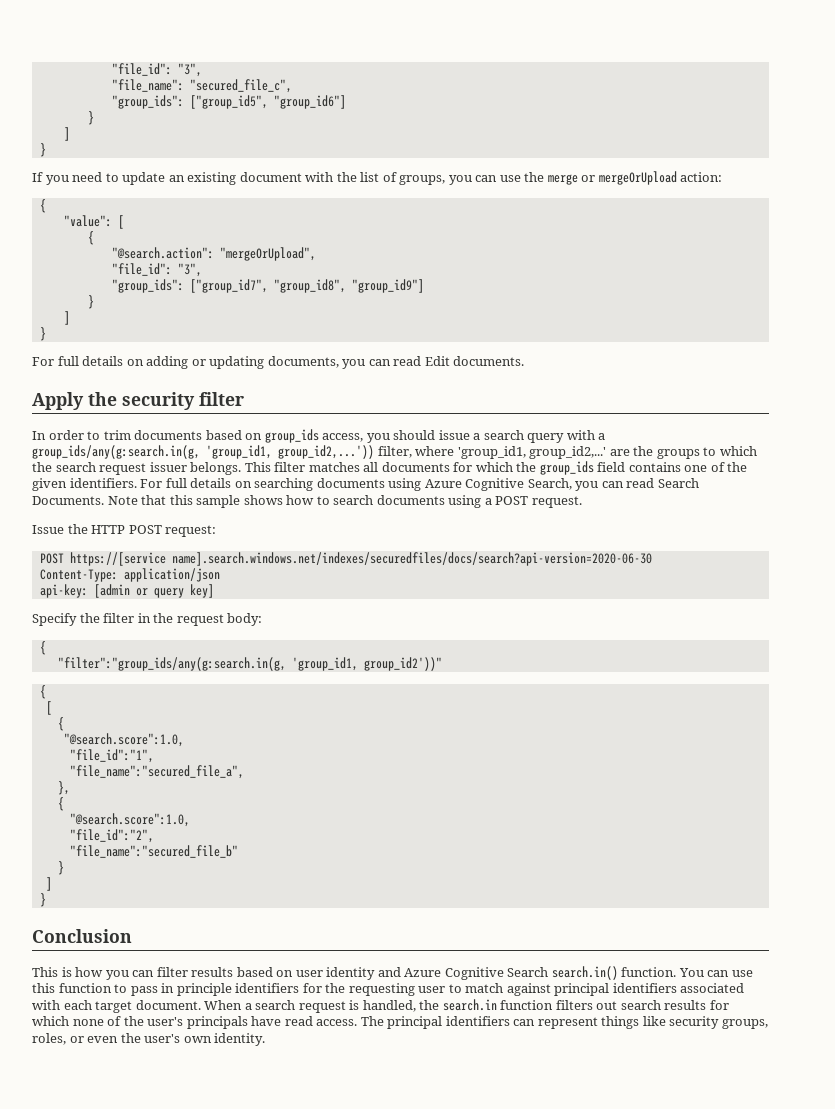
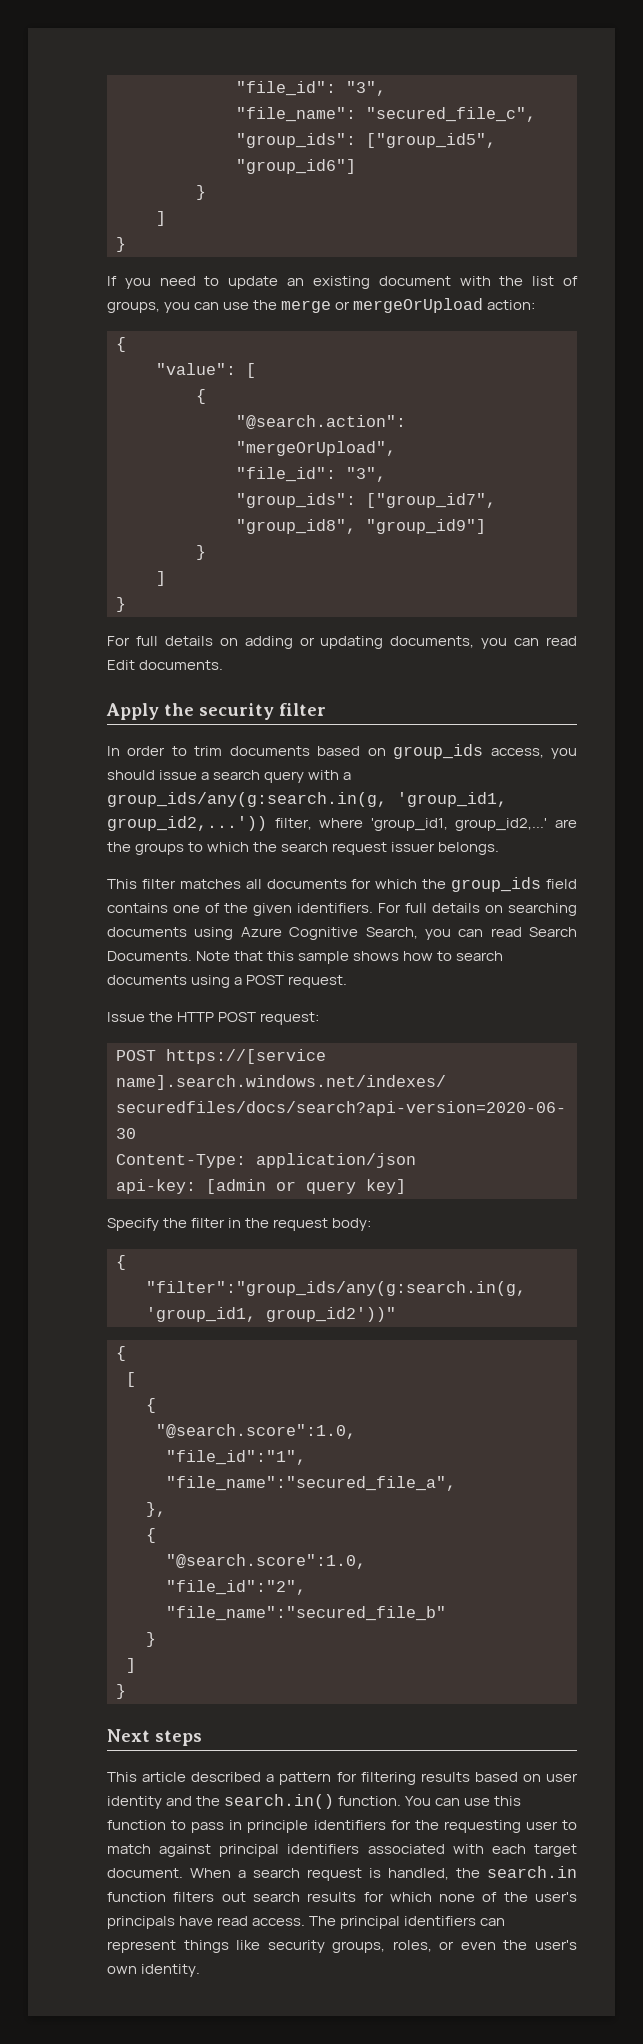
- In order to trim documents based on group_ids access, you should issue a search query with a group_ids/any(g:search.in(g, 'group_id1, group_id2,...')) filter, where 'group_id1, group_id2,...' are the groups to which the search request issuer belongs. This filter matches all documents for which the group_ids field contains one of the given identifiers.
+ In order to trim documents based on group_ids access, you should issue a search query with a group_ids/any(g:search.in(g, 'group_id1, group_id2,...')) filter, where 'group_id1, group_id2,...' are the groups to which the search request issuer belongs.
+ This filter matches all documents for which the group_ids field contains one of the given identifiers.
- Conclusion
- This is how you can filter results based on user identity and Azure Cognitive Search search.in() function.
+ Next steps
+ This article described a pattern for filtering results based on user identity and the search.in() function.

